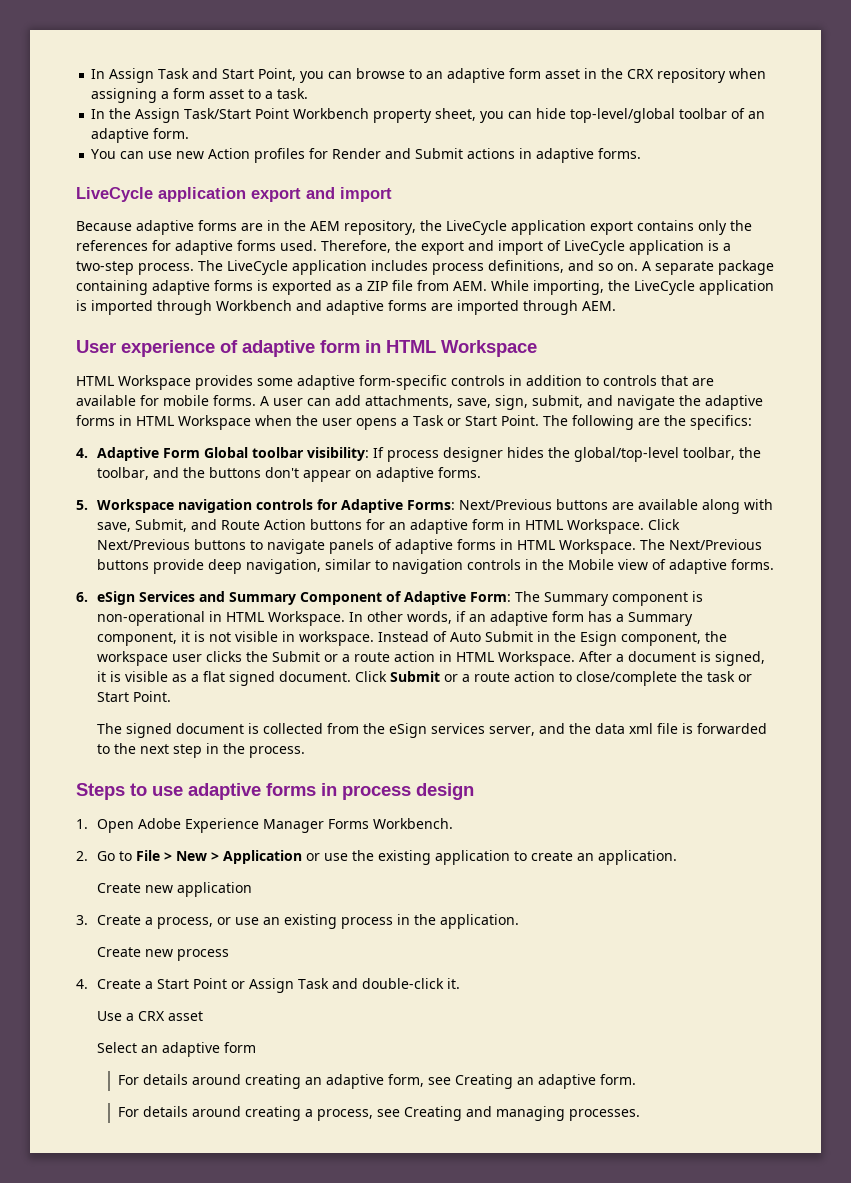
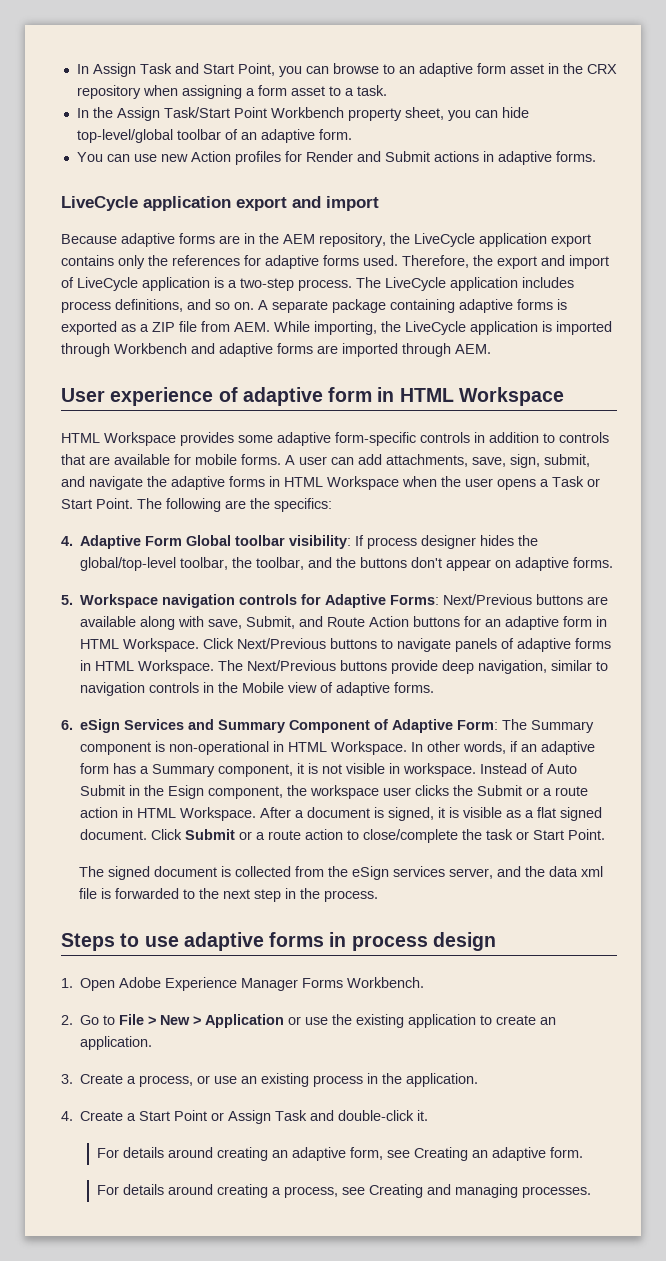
- Create new application
- Create new process
- Use a CRX asset
- Select an adaptive form

